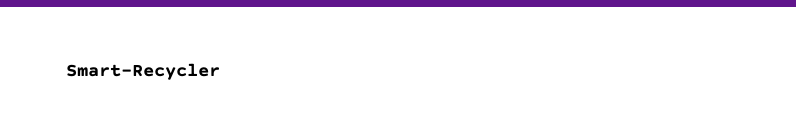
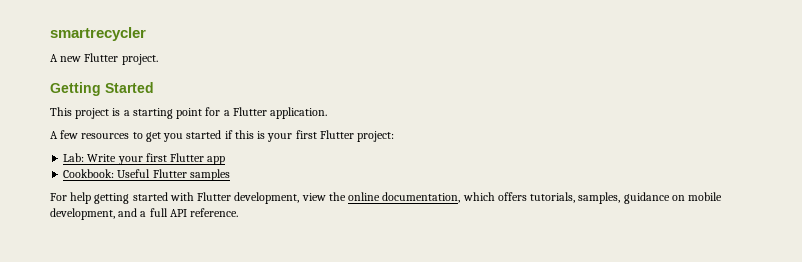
- Smart-Recycler
+ smartrecycler
+ A new Flutter project.
+ Getting Started
+ This project is a starting point for a Flutter application.
+ A few resources to get you started if this is your first Flutter project:
+ Lab: Write your first Flutter app
+ Cookbook: Useful Flutter samples
+ For help getting started with Flutter development, view the online documentation, which offers tutorials, samples, guidance on mobile development, and a full API reference.

